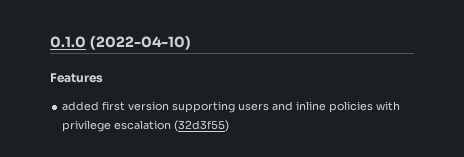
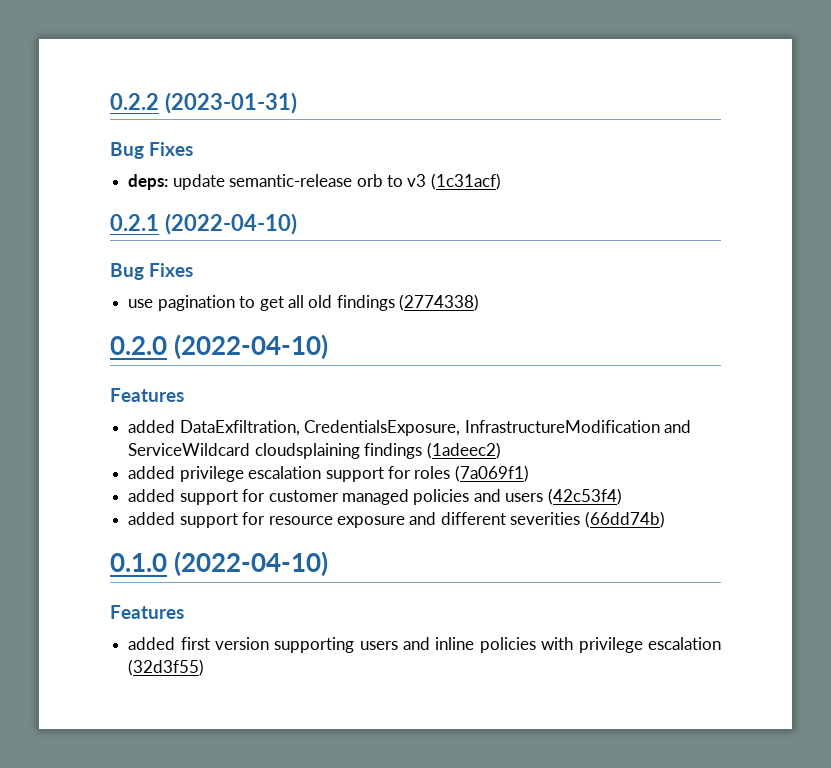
+ 0.2.2 (2023-01-31)
+ Bug Fixes
+ deps: update semantic-release orb to v3 (1c31acf)
+ 0.2.1 (2022-04-10)
+ Bug Fixes
+ use pagination to get all old findings (2774338)
+ 0.2.0 (2022-04-10)
+ Features
+ added DataExfiltration, CredentialsExposure, InfrastructureModification and ServiceWildcard cloudsplaining findings (1adeec2)
+ added privilege escalation support for roles (7a069f1)
+ added support for customer managed policies and users (42c53f4)
+ added support for resource exposure and different severities (66dd74b)

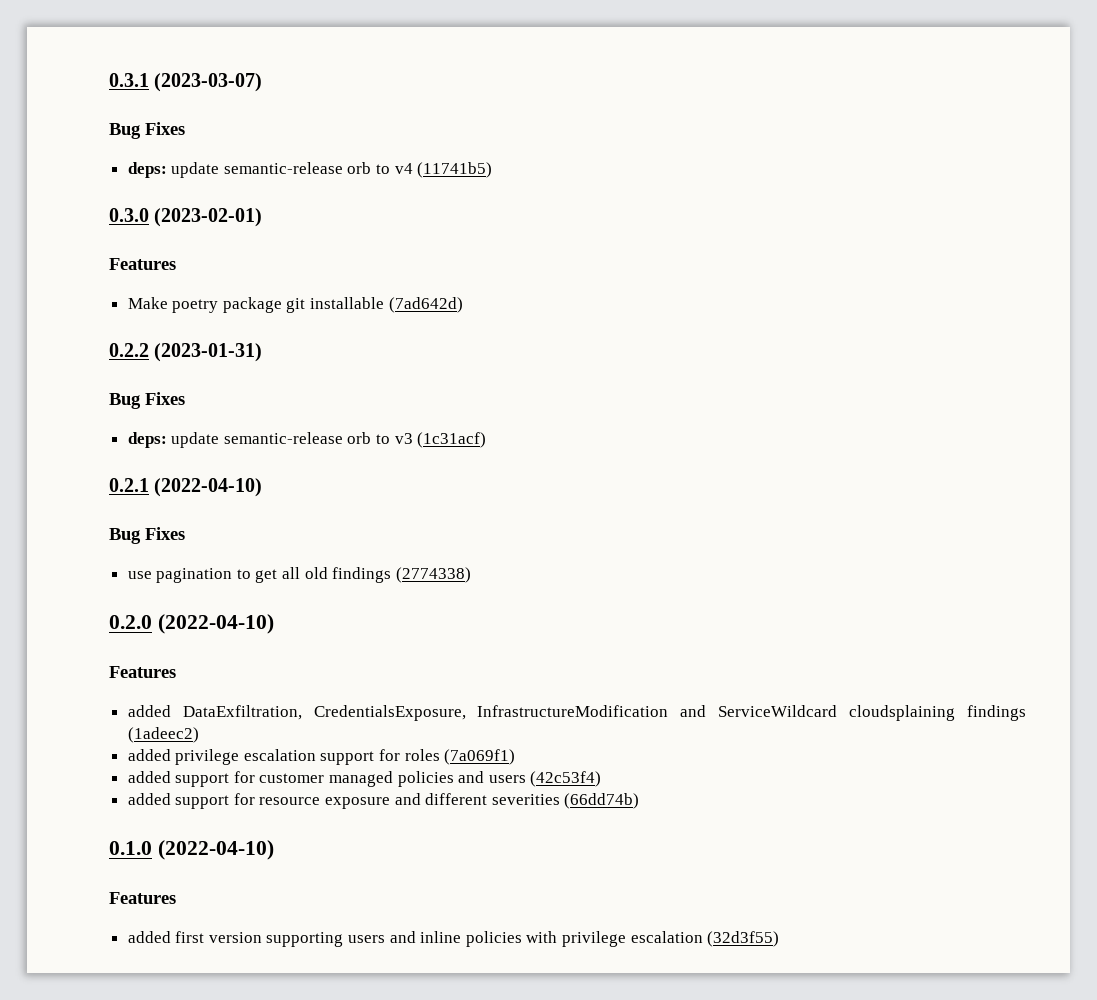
+ 0.3.1 (2023-03-07)
+ Bug Fixes
+ deps: update semantic-release orb to v4 (11741b5)
+ 0.3.0 (2023-02-01)
+ Features
+ Make poetry package git installable (7ad642d)

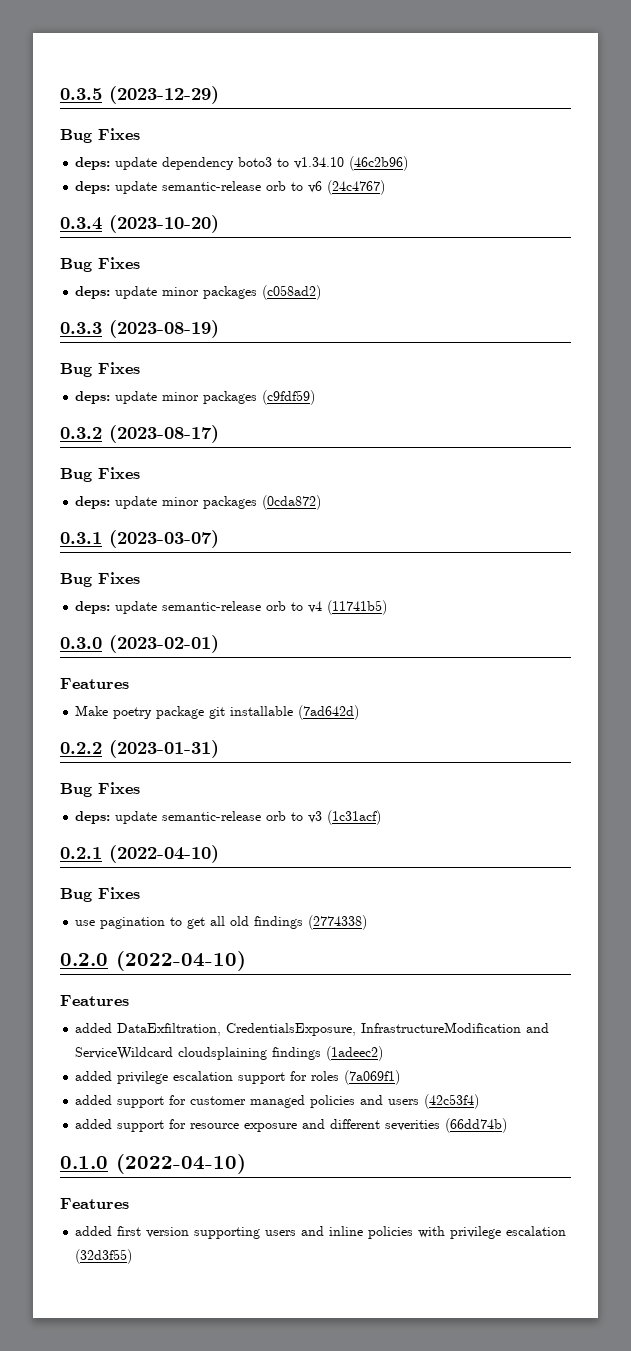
+ 0.3.5 (2023-12-29)
+ Bug Fixes
+ deps: update dependency boto3 to v1.34.10 (46c2b96)
+ deps: update semantic-release orb to v6 (24c4767)
+ 0.3.4 (2023-10-20)
+ Bug Fixes
+ deps: update minor packages (c058ad2)
+ 0.3.3 (2023-08-19)
+ Bug Fixes
+ deps: update minor packages (c9fdf59)
+ 0.3.2 (2023-08-17)
+ Bug Fixes
+ deps: update minor packages (0cda872)

